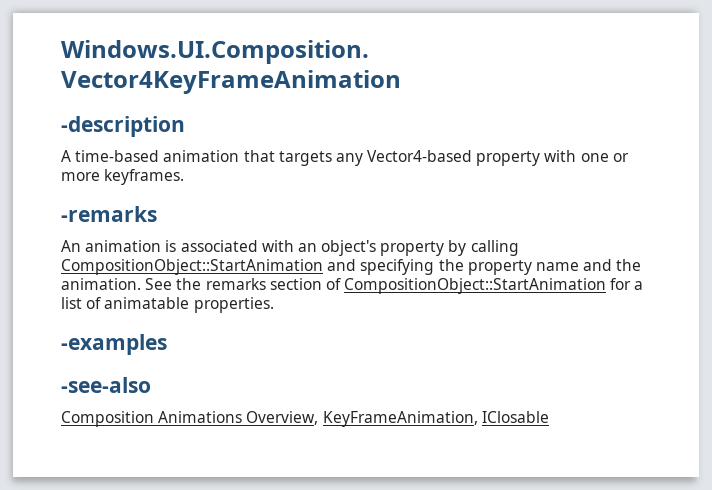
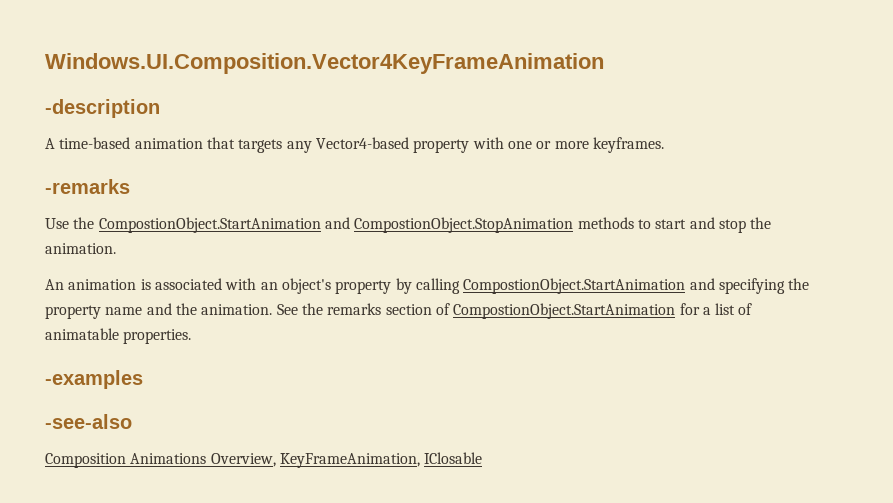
+ Use the CompostionObject.StartAnimation and CompostionObject.StopAnimation methods to start and stop the animation.
- An animation is associated with an object's property by calling CompositionObject::StartAnimation and specifying the property name and the animation.
+ An animation is associated with an object's property by calling CompostionObject.StartAnimation and specifying the property name and the animation.
- See the remarks section of CompositionObject::StartAnimation for a list of animatable properties.
+ See the remarks section of CompostionObject.StartAnimation for a list of animatable properties.

